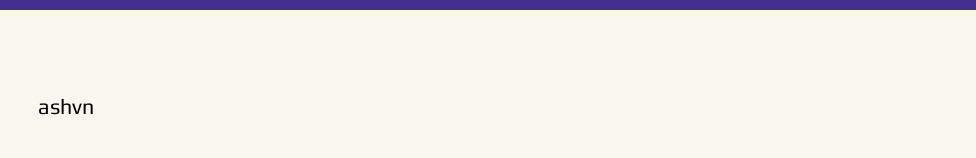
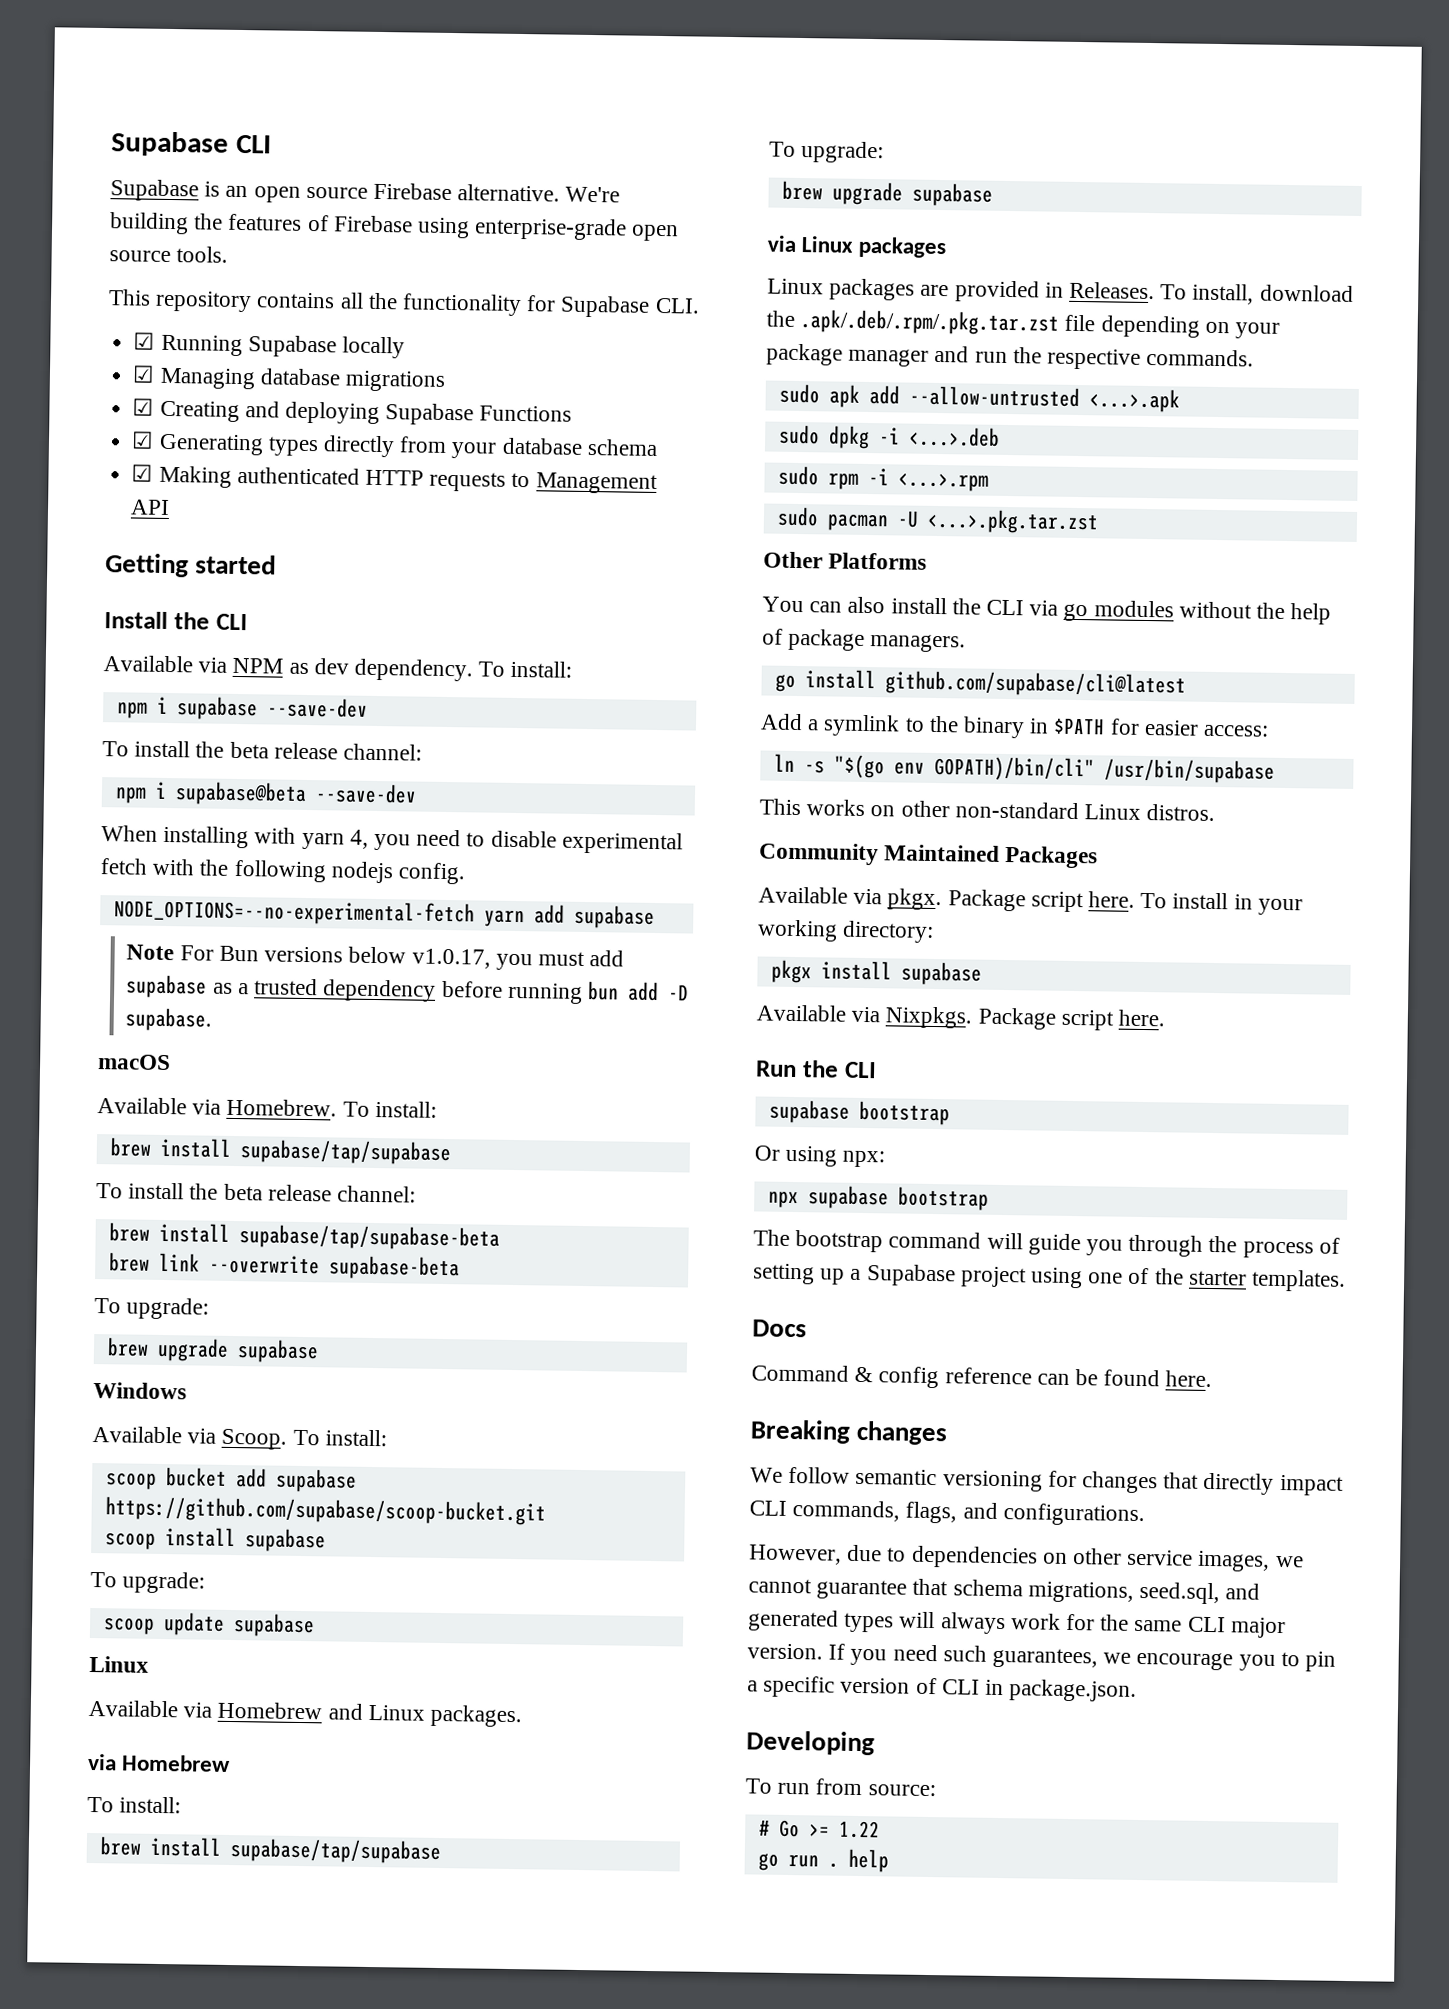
- ashvn
+ Supabase CLI
+ Supabase is an open source Firebase alternative. We're building the features of Firebase using enterprise-grade open source tools.
+ This repository contains all the functionality for Supabase CLI.
+ ☑ Running Supabase locally
+ ☑ Managing database migrations
+ ☑ Creating and deploying Supabase Functions
+ ☑ Generating types directly from your database schema
+ ☑ Making authenticated HTTP requests to Management API
+ Getting started
+ Install the CLI
+ Available via NPM as dev dependency. To install:
+ npm i supabase --save-dev
+ To install the beta release channel:
+ npm i supabase@beta --save-dev
+ When installing with yarn 4, you need to disable experimental fetch with the following nodejs config.
+ NODE_OPTIONS=--no-experimental-fetch yarn add supabase
+ Note For Bun versions below v1.0.17, you must add supabase as a trusted dependency before running bun add -D supabase.
+ macOS
+ Available via Homebrew. To install:
+ brew install supabase/tap/supabase
+ To install the beta release channel:
+ brew install supabase/tap/supabase-beta
+ brew link --overwrite supabase-beta
+ To upgrade:
+ brew upgrade supabase
+ Windows
+ Available via Scoop. To install:
+ scoop bucket add supabase https://github.com/supabase/scoop-bucket.git
+ scoop install supabase
+ To upgrade:
+ scoop update supabase
+ Linux
+ Available via Homebrew and Linux packages.
+ via Homebrew
+ To install:
+ brew install supabase/tap/supabase
+ To upgrade:
+ brew upgrade supabase
+ via Linux packages
+ Linux packages are provided in Releases. To install, download the .apk/.deb/.rpm/.pkg.tar.zst file depending on your package manager and run the respective commands.
+ sudo apk add --allow-untrusted <...>.apk
+ sudo dpkg -i <...>.deb
+ sudo rpm -i <...>.rpm
+ sudo pacman -U <...>.pkg.tar.zst
+ Other Platforms
+ You can also install the CLI via go modules without the help of package managers.
+ go install github.com/supabase/cli@latest
+ Add a symlink to the binary in $PATH for easier access:
+ ln -s "$(go env GOPATH)/bin/cli" /usr/bin/supabase
+ This works on other non-standard Linux distros.
+ Community Maintained Packages
+ Available via pkgx. Package script here. To install in your working directory:
+ pkgx install supabase
+ Available via Nixpkgs. Package script here.
+ Run the CLI
+ supabase bootstrap
+ Or using npx:
+ npx supabase bootstrap
+ The bootstrap command will guide you through the process of setting up a Supabase project using one of the starter templates.
+ Docs
+ Command & config reference can be found here.
+ Breaking changes
+ We follow semantic versioning for changes that directly impact CLI commands, flags, and configurations.
+ However, due to dependencies on other service images, we cannot guarantee that schema migrations, seed.sql, and generated types will always work for the same CLI major version. If you need such guarantees, we encourage you to pin a specific version of CLI in package.json.
+ Developing
+ To run from source:
+ # Go >= 1.22
+ go run . help

